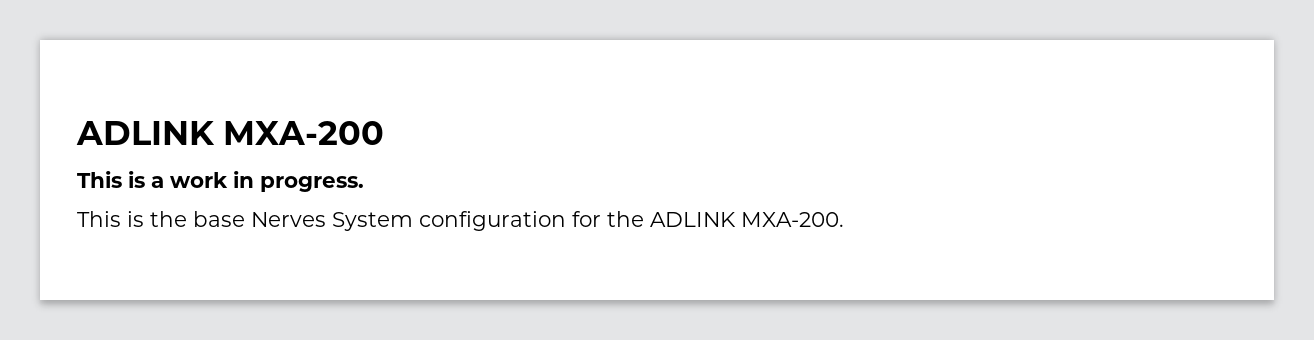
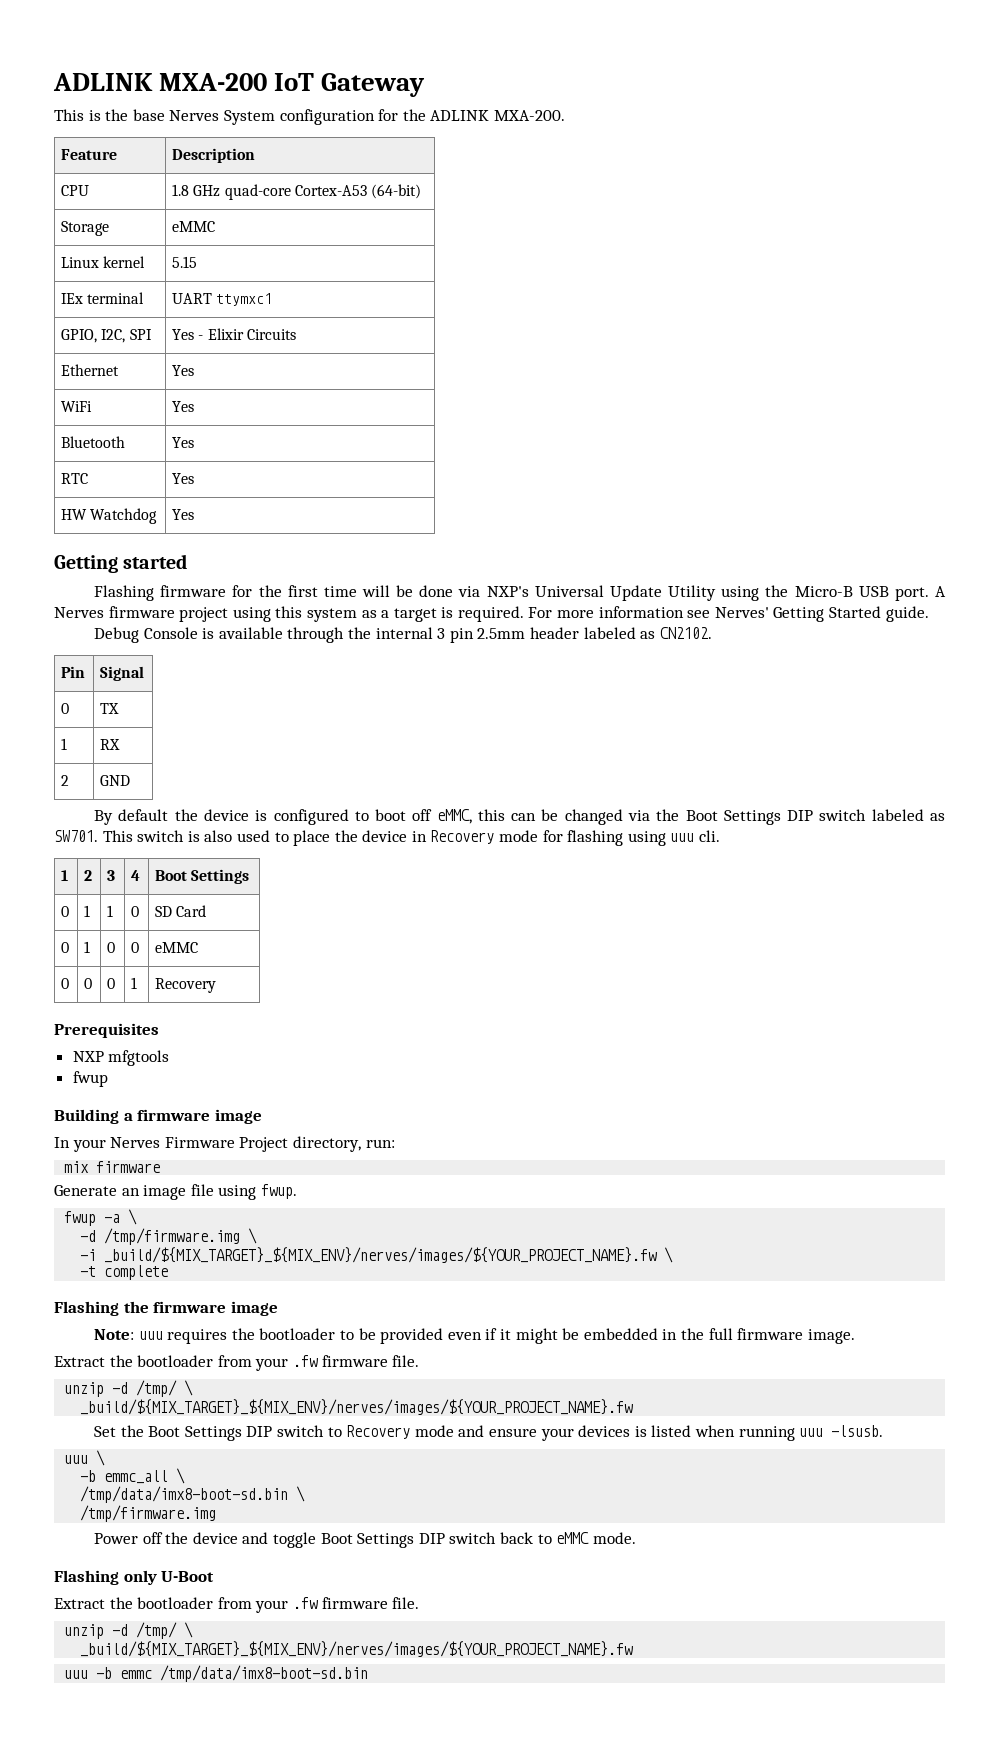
- ADLINK MXA-200
- This is a work in progress.
+ ADLINK MXA-200 IoT Gateway
+ Feature | Description
+ CPU | 1.8 GHz quad-core Cortex-A53 (64-bit)
+ Storage | eMMC
+ Linux kernel | 5.15
+ IEx terminal | UART ttymxc1
+ GPIO, I2C, SPI | Yes - Elixir Circuits
+ Ethernet | Yes
+ WiFi | Yes
+ Bluetooth | Yes
+ RTC | Yes
+ HW Watchdog | Yes
+ Getting started
+ Flashing firmware for the first time will be done via NXP's Universal Update Utility using the Micro-B USB port. A Nerves firmware project using this system as a target is required. For more information see Nerves' Getting Started guide.
+ Debug Console is available through the internal 3 pin 2.5mm header labeled as CN2102.
+ Pin | Signal
+ 0 | TX
+ 1 | RX
+ 2 | GND
+ By default the device is configured to boot off eMMC, this can be changed via the Boot Settings DIP switch labeled as SW701. This switch is also used to place the device in Recovery mode for flashing using uuu cli.
+ 1 | 2 | 3 | 4 | Boot Settings
+ 0 | 1 | 1 | 0 | SD Card
+ 0 | 1 | 0 | 0 | eMMC
+ 0 | 0 | 0 | 1 | Recovery
+ Prerequisites
+ NXP mfgtools
+ fwup
+ Building a firmware image
+ In your Nerves Firmware Project directory, run:
+ mix firmware
+ Generate an image file using fwup.
+ fwup -a \
+ -d /tmp/firmware.img \
+ -i _build/${MIX_TARGET}_${MIX_ENV}/nerves/images/${YOUR_PROJECT_NAME}.fw \
+ -t complete
+ Flashing the firmware image
+ Note: uuu requires the bootloader to be provided even if it might be embedded in the full firmware image.
+ Extract the bootloader from your .fw firmware file.
+ unzip -d /tmp/ \
+ _build/${MIX_TARGET}_${MIX_ENV}/nerves/images/${YOUR_PROJECT_NAME}.fw
+ Set the Boot Settings DIP switch to Recovery mode and ensure your devices is listed when running uuu -lsusb.
+ uuu \
+ -b emmc_all \
+ /tmp/data/imx8-boot-sd.bin \
+ /tmp/firmware.img
+ Power off the device and toggle Boot Settings DIP switch back to eMMC mode.
+ Flashing only U-Boot
+ Extract the bootloader from your .fw firmware file.
+ unzip -d /tmp/ \
+ _build/${MIX_TARGET}_${MIX_ENV}/nerves/images/${YOUR_PROJECT_NAME}.fw
+ uuu -b emmc /tmp/data/imx8-boot-sd.bin

